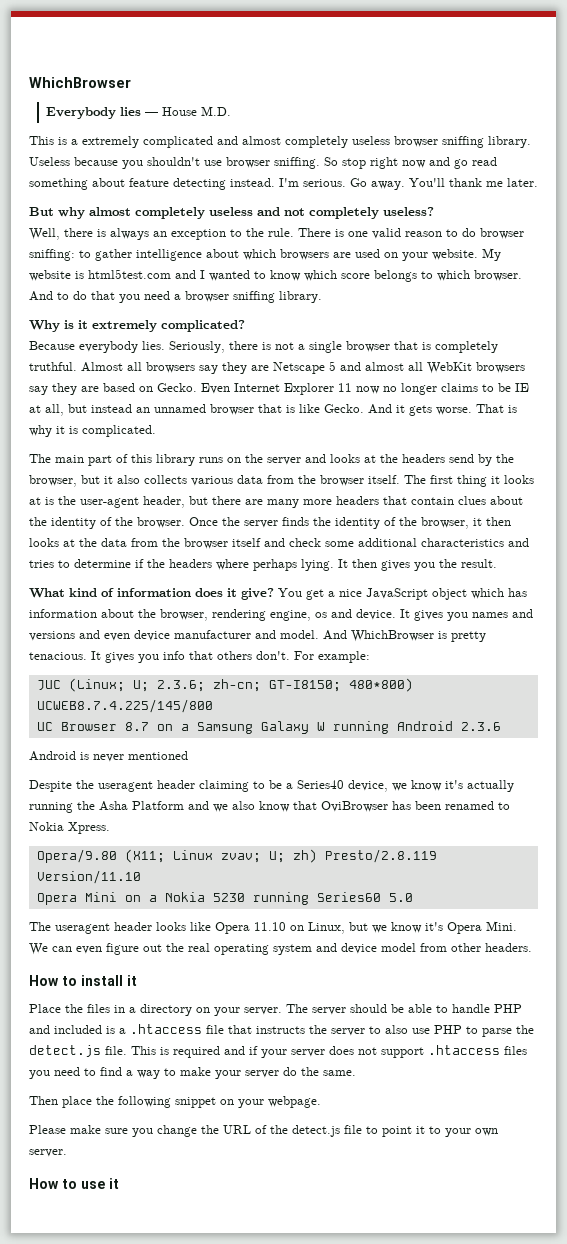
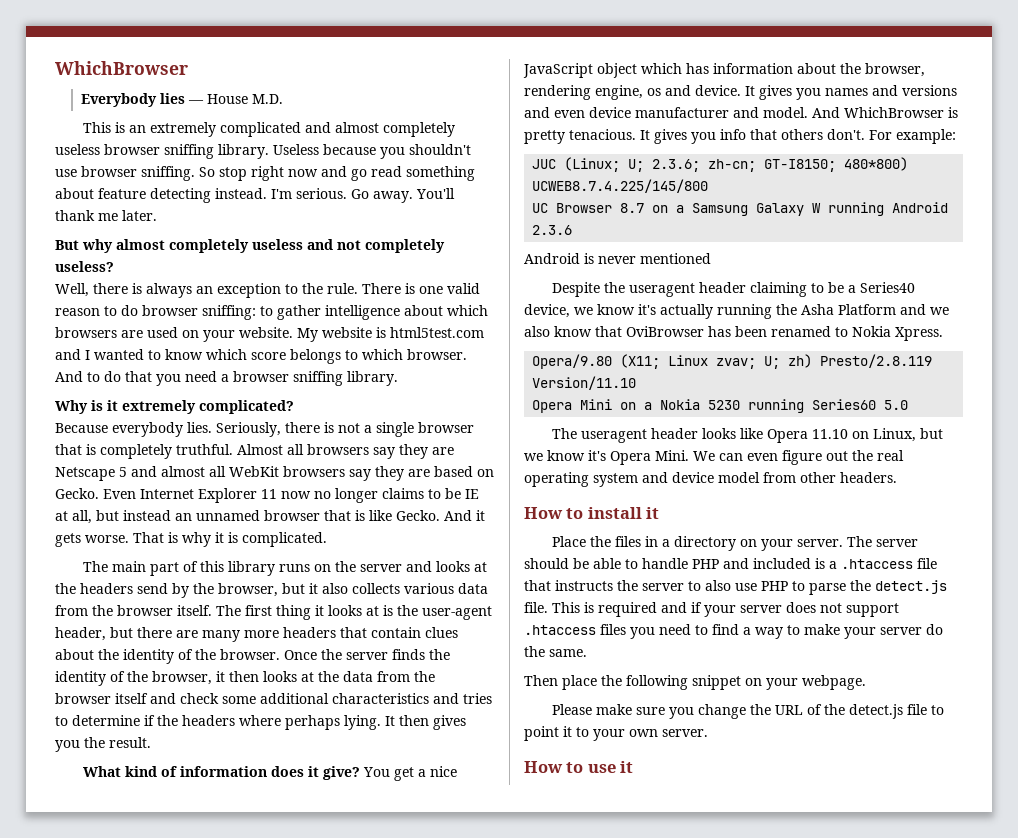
- This is a extremely complicated and almost completely useless browser sniffing library.
+ This is an extremely complicated and almost completely useless browser sniffing library.

